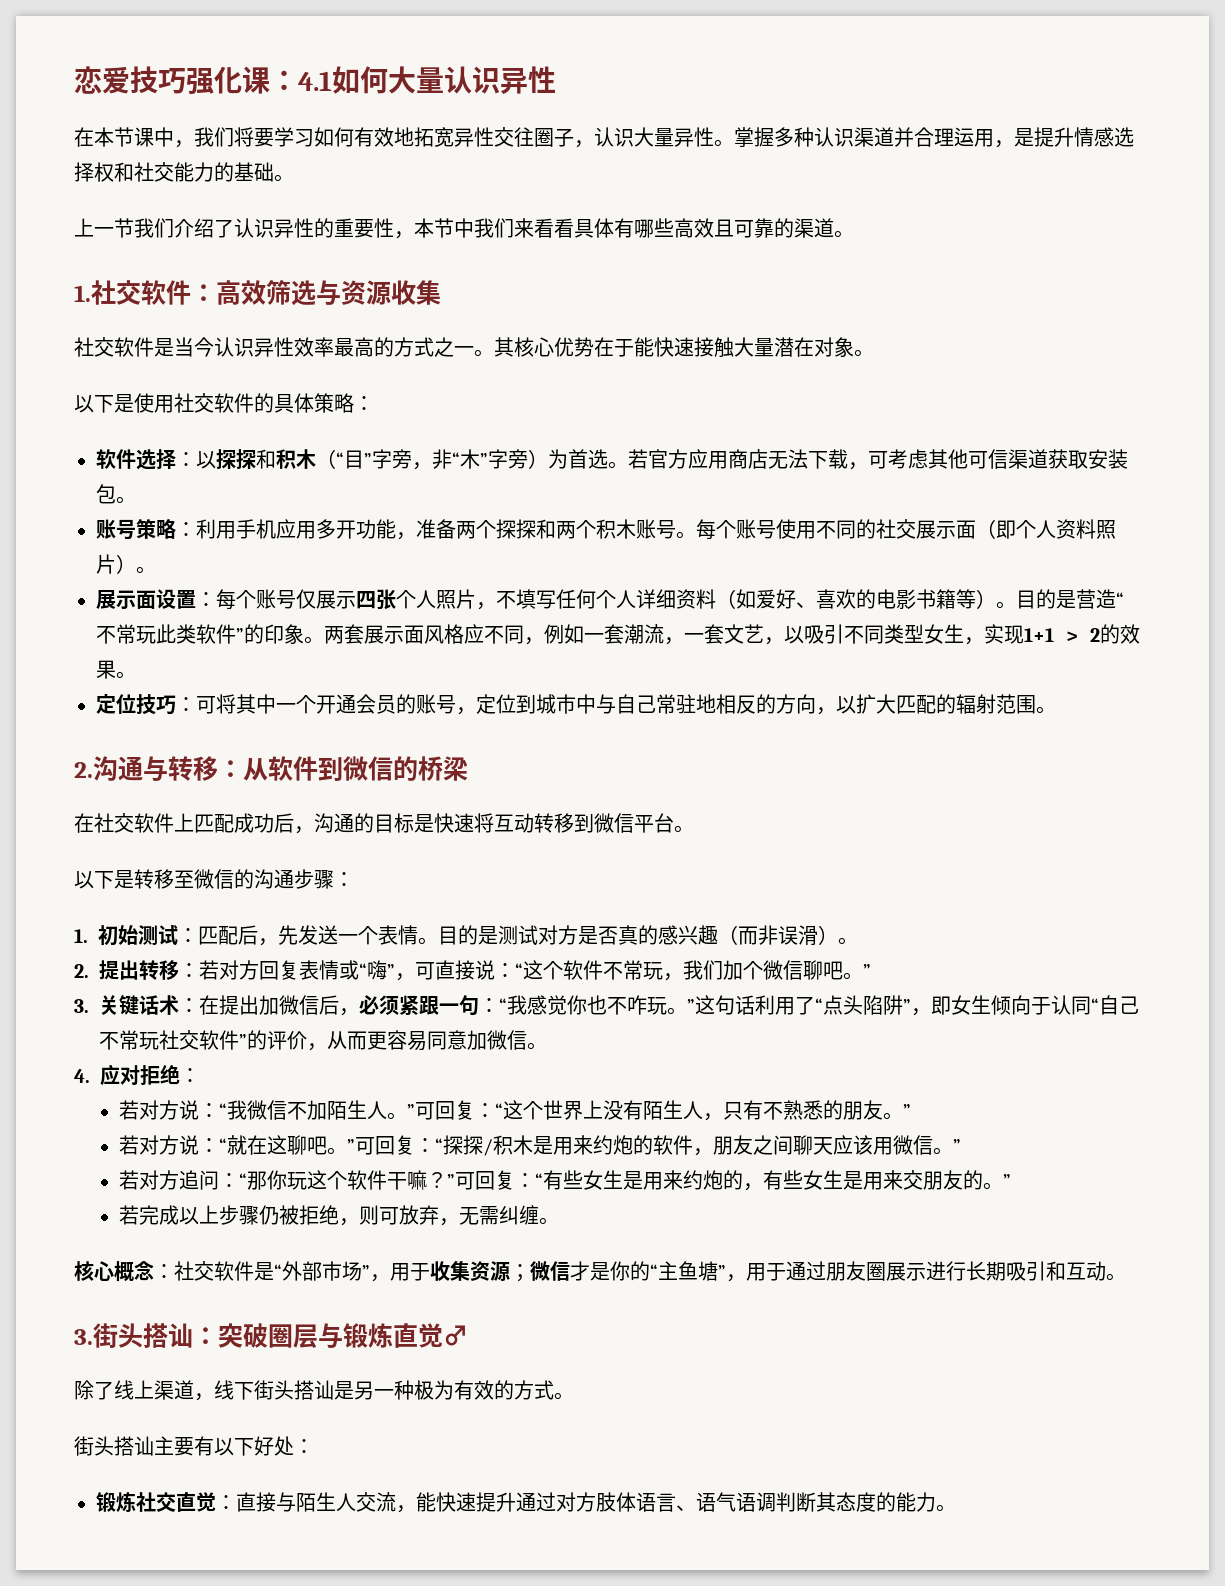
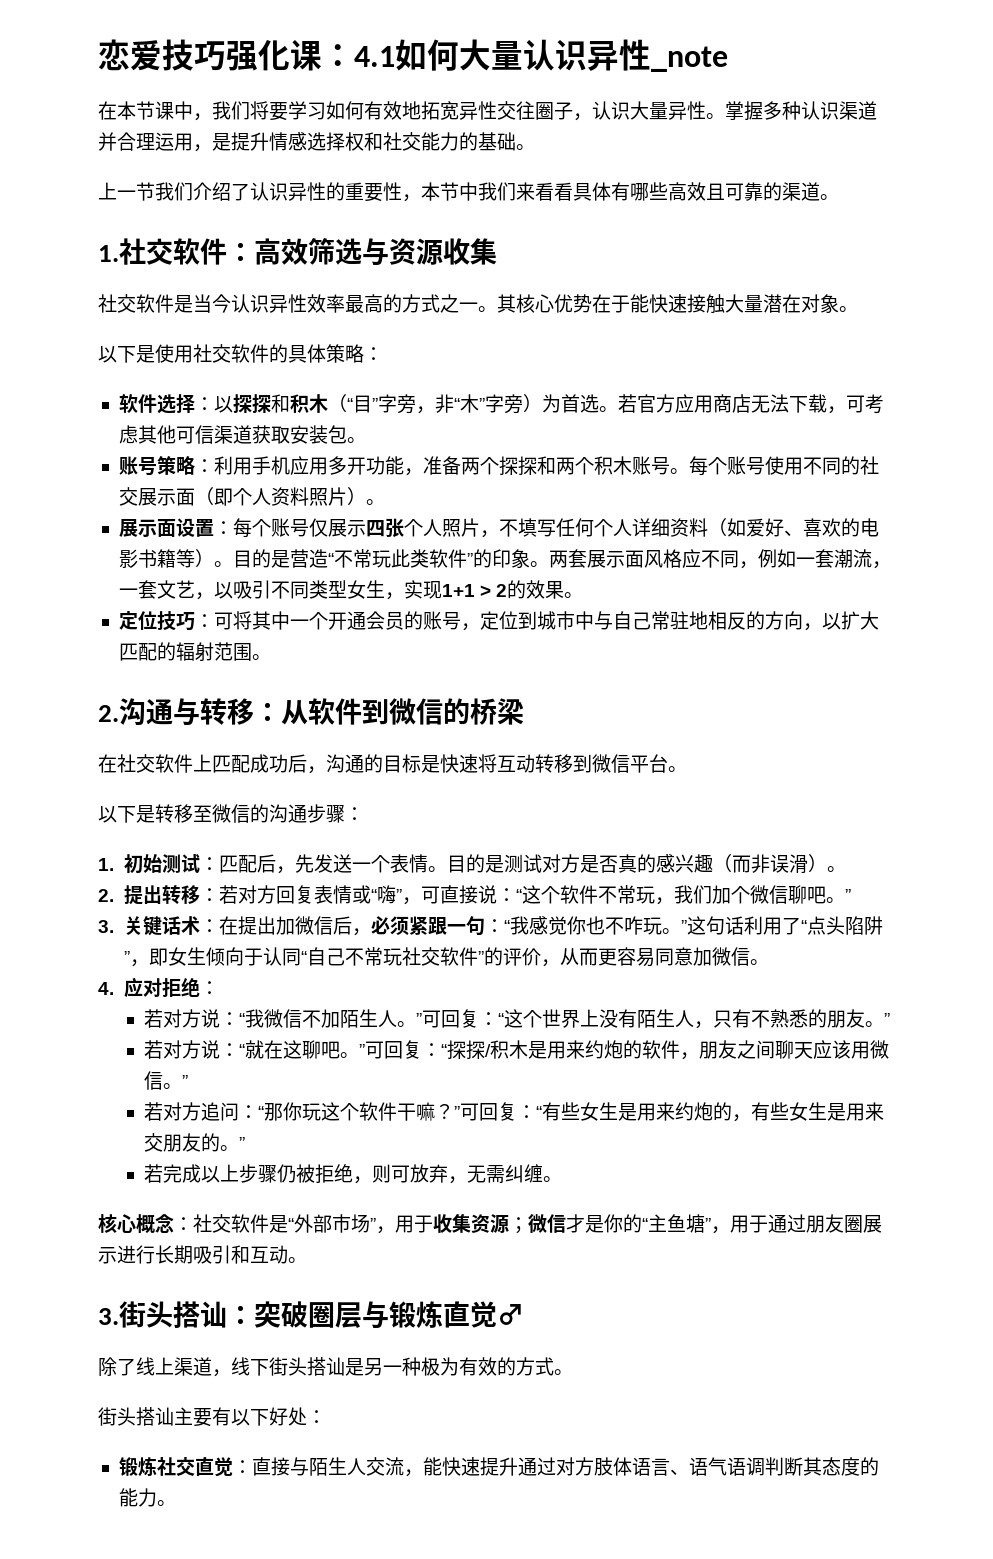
- 恋爱技巧强化课：4.1如何大量认识异性
+ 恋爱技巧强化课：4.1如何大量认识异性_note

